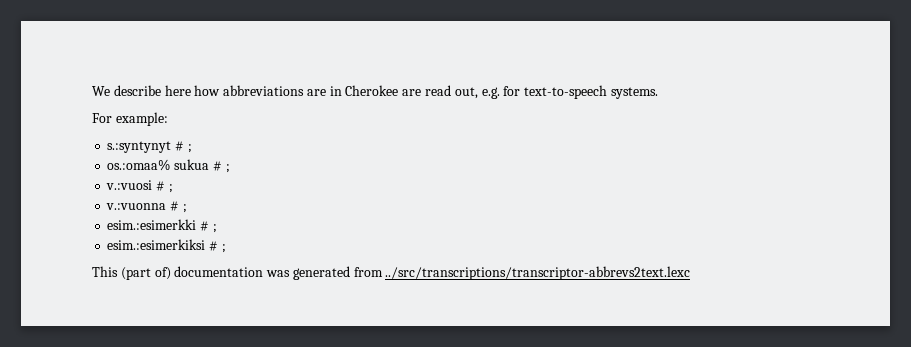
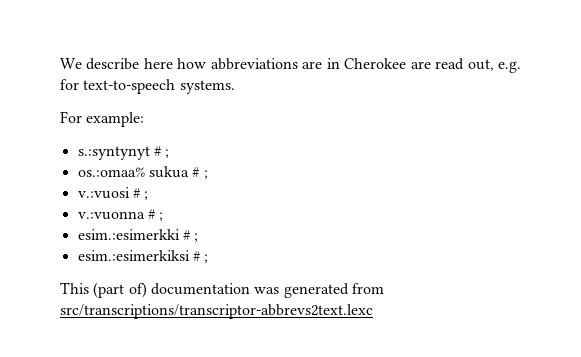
- This (part of) documentation was generated from ../src/transcriptions/transcriptor-abbrevs2text.lexc
+ This (part of) documentation was generated from src/transcriptions/transcriptor-abbrevs2text.lexc

